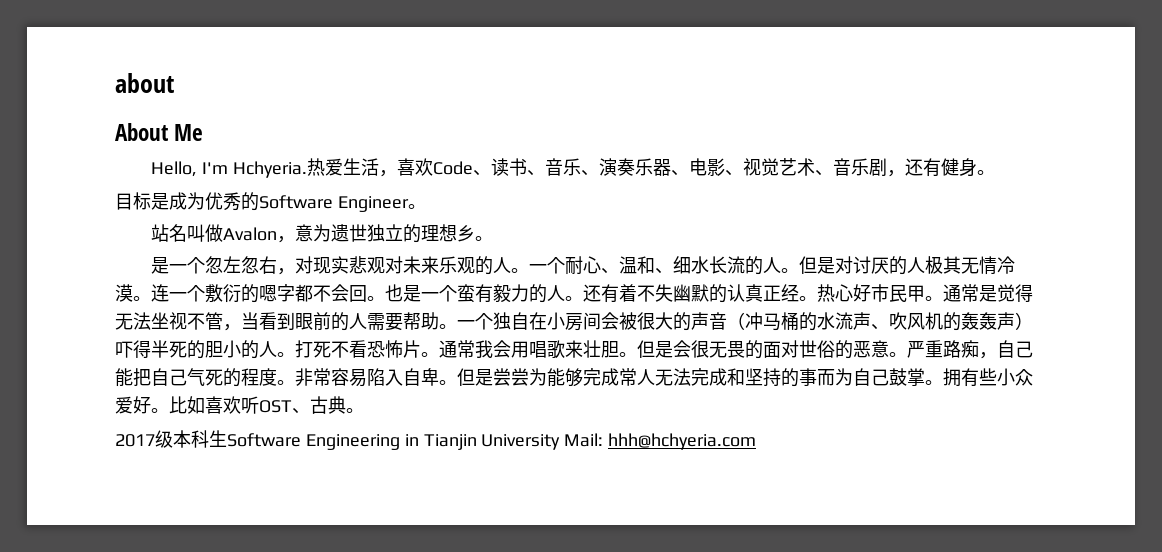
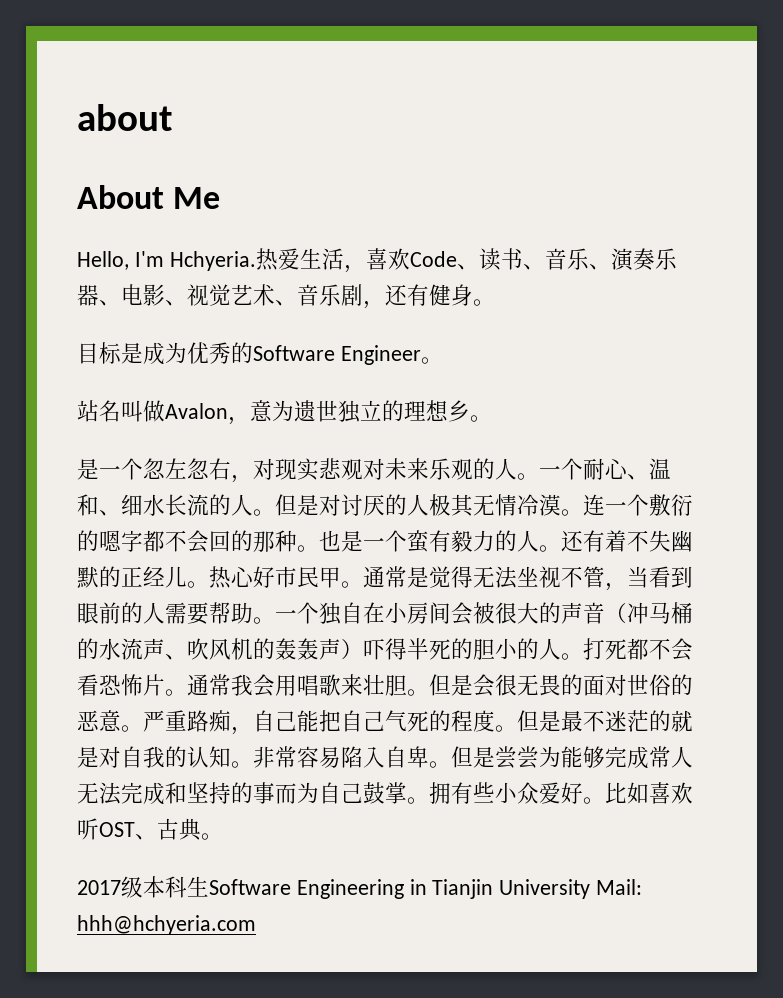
- 连一个敷衍的嗯字都不会回。
+ 连一个敷衍的嗯字都不会回的那种。
- 还有着不失幽默的认真正经。
+ 还有着不失幽默的正经儿。
- 打死不看恐怖片。
+ 打死都不会看恐怖片。
+ 但是最不迷茫的就是对自我的认知。

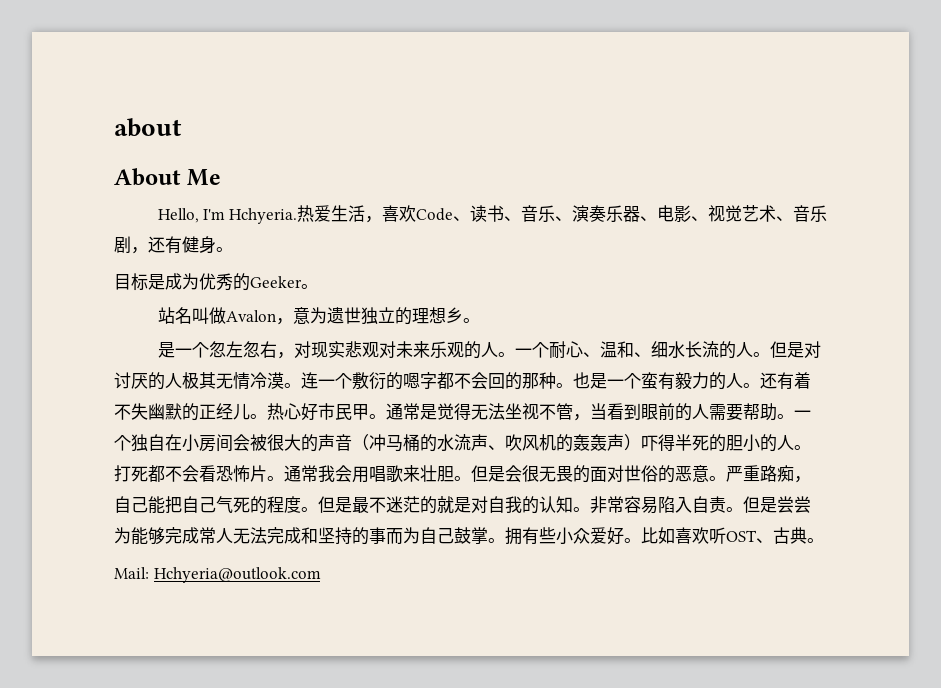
- 目标是成为优秀的Software Engineer。
+ 目标是成为优秀的Geeker。
- 非常容易陷入自卑。
+ 非常容易陷入自责。
- 2017级本科生Software Engineering in Tianjin University Mail: hhh@hchyeria.com
+ Mail: Hchyeria@outlook.com

